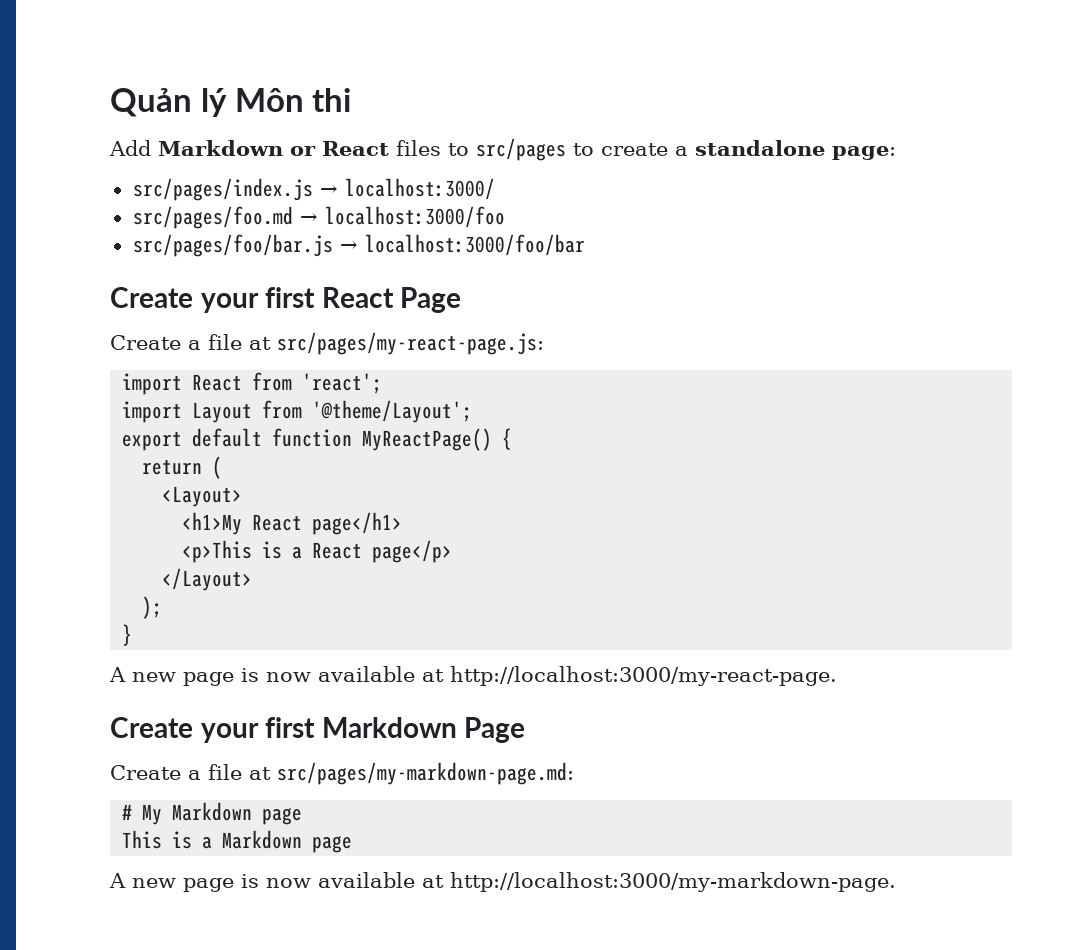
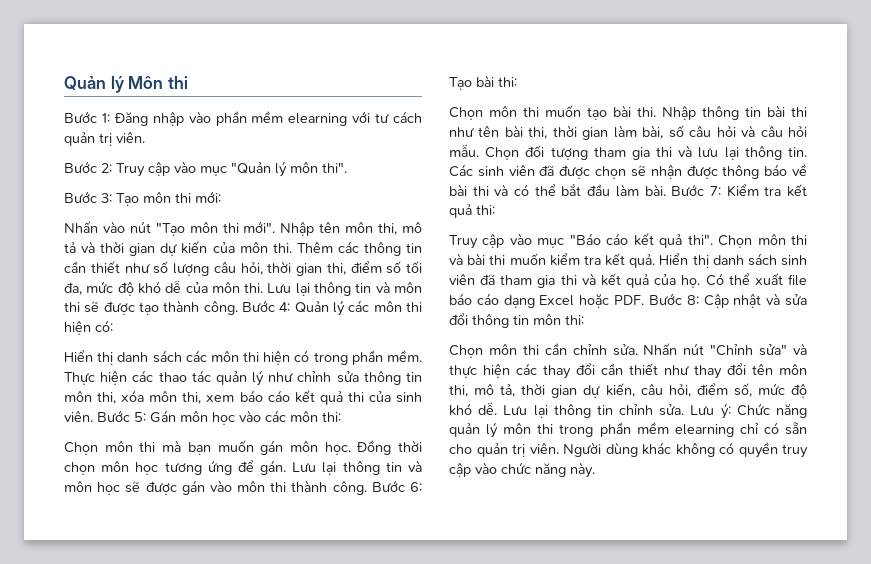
- Add Markdown or React files to src/pages to create a standalone page:
- src/pages/index.js → localhost:3000/
- src/pages/foo.md → localhost:3000/foo
- src/pages/foo/bar.js → localhost:3000/foo/bar
- Create your first React Page
- Create a file at src/pages/my-react-page.js:
- import React from 'react';
- import Layout from '@theme/Layout';
- export default function MyReactPage() {
- return (
- <Layout>
- <h1>My React page</h1>
- <p>This is a React page</p>
- </Layout>
- );
- }
- A new page is now available at http://localhost:3000/my-react-page.
- Create your first Markdown Page
- Create a file at src/pages/my-markdown-page.md:
- # My Markdown page
- This is a Markdown page
- A new page is now available at http://localhost:3000/my-markdown-page.
+ Bước 1: Đăng nhập vào phần mềm elearning với tư cách quản trị viên.
+ Bước 2: Truy cập vào mục "Quản lý môn thi".
+ Bước 3: Tạo môn thi mới:
+ Nhấn vào nút "Tạo môn thi mới". Nhập tên môn thi, mô tả và thời gian dự kiến của môn thi. Thêm các thông tin cần thiết như số lượng câu hỏi, thời gian thi, điểm số tối đa, mức độ khó dễ của môn thi. Lưu lại thông tin và môn thi sẽ được tạo thành công. Bước 4: Quản lý các môn thi hiện có:
+ Hiển thị danh sách các môn thi hiện có trong phần mềm. Thực hiện các thao tác quản lý như chỉnh sửa thông tin môn thi, xóa môn thi, xem báo cáo kết quả thi của sinh viên. Bước 5: Gán môn học vào các môn thi:
+ Chọn môn thi mà bạn muốn gán môn học. Đồng thời chọn môn học tương ứng để gán. Lưu lại thông tin và môn học sẽ được gán vào môn thi thành công. Bước 6: Tạo bài thi:
+ Chọn môn thi muốn tạo bài thi. Nhập thông tin bài thi như tên bài thi, thời gian làm bài, số câu hỏi và câu hỏi mẫu. Chọn đối tượng tham gia thi và lưu lại thông tin. Các sinh viên đã được chọn sẽ nhận được thông báo về bài thi và có thể bắt đầu làm bài. Bước 7: Kiểm tra kết quả thi:
+ Truy cập vào mục "Báo cáo kết quả thi". Chọn môn thi và bài thi muốn kiểm tra kết quả. Hiển thị danh sách sinh viên đã tham gia thi và kết quả của họ. Có thể xuất file báo cáo dạng Excel hoặc PDF. Bước 8: Cập nhật và sửa đổi thông tin môn thi:
+ Chọn môn thi cần chỉnh sửa. Nhấn nút "Chỉnh sửa" và thực hiện các thay đổi cần thiết như thay đổi tên môn thi, mô tả, thời gian dự kiến, câu hỏi, điểm số, mức độ khó dễ. Lưu lại thông tin chỉnh sửa. Lưu ý: Chức năng quản lý môn thi trong phần mềm elearning chỉ có sẵn cho quản trị viên. Người dùng khác không có quyền truy cập vào chức năng này.

